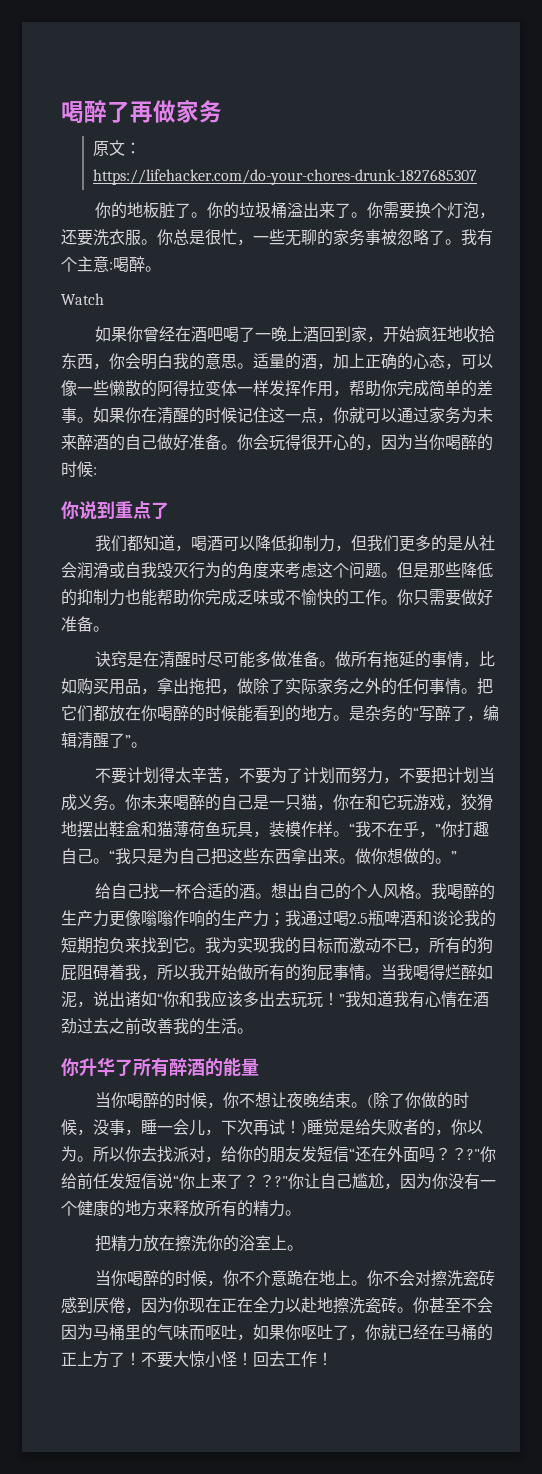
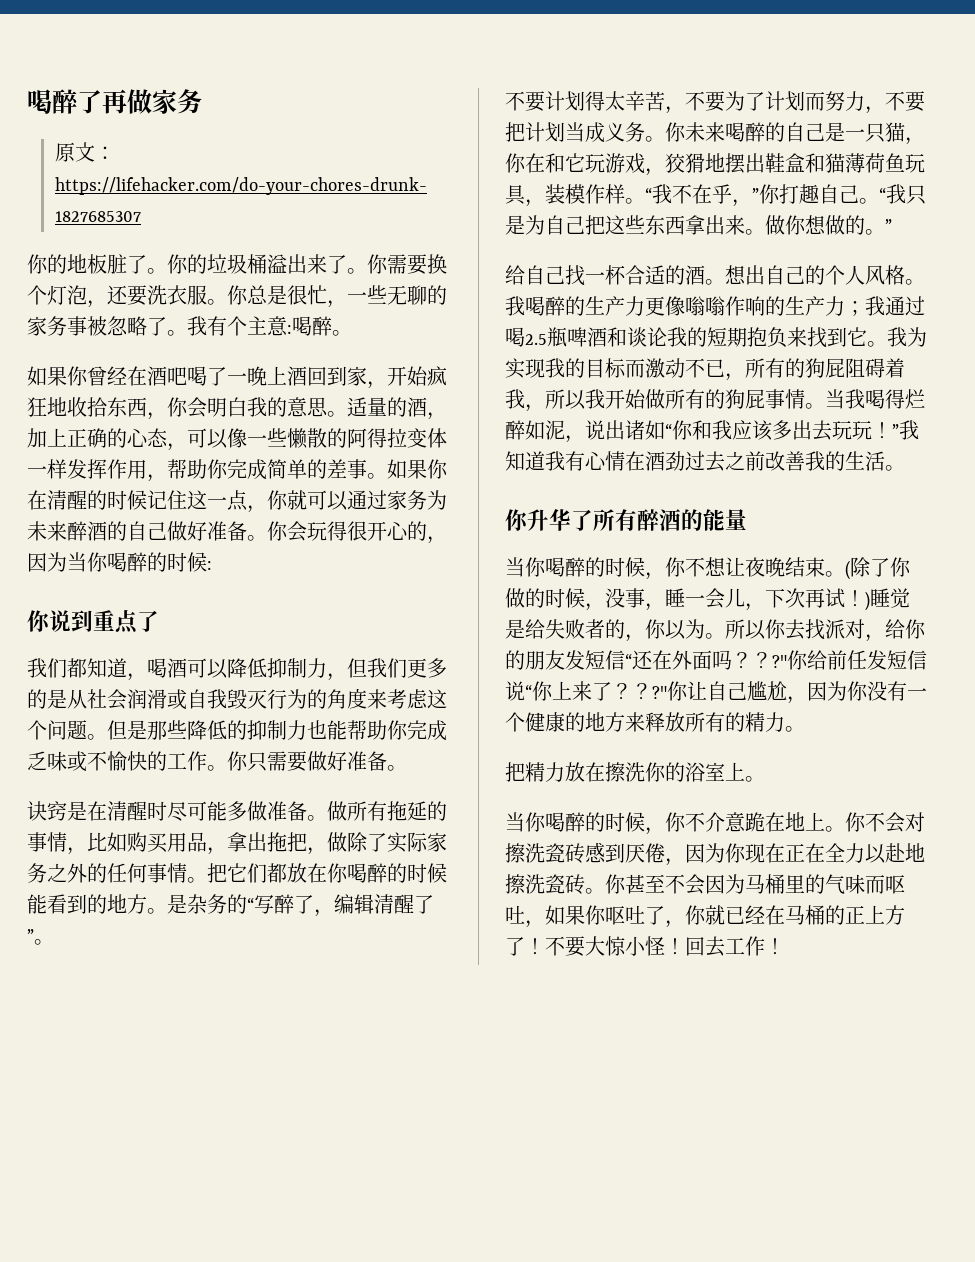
- Watch

